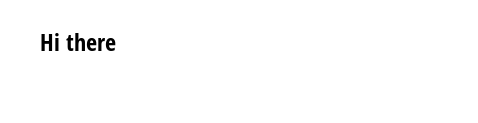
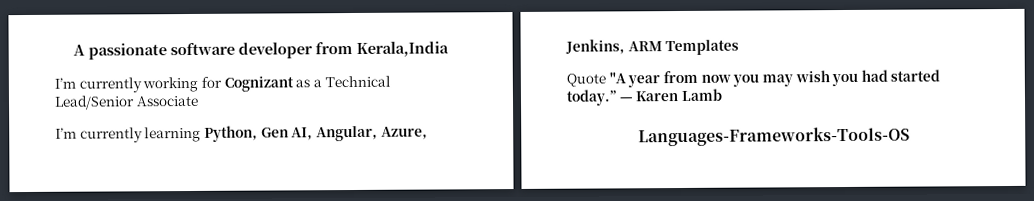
- Hi there
+ A passionate software developer from Kerala,India
+ I’m currently working for Cognizant as a Technical Lead/Senior Associate
+ I’m currently learning Python, Gen AI, Angular, Azure, Jenkins, ARM Templates
+ Quote "A year from now you may wish you had started today.” — Karen Lamb
+ Languages-Frameworks-Tools-OS

